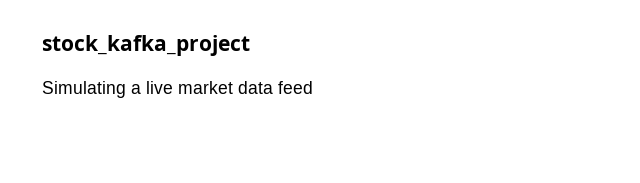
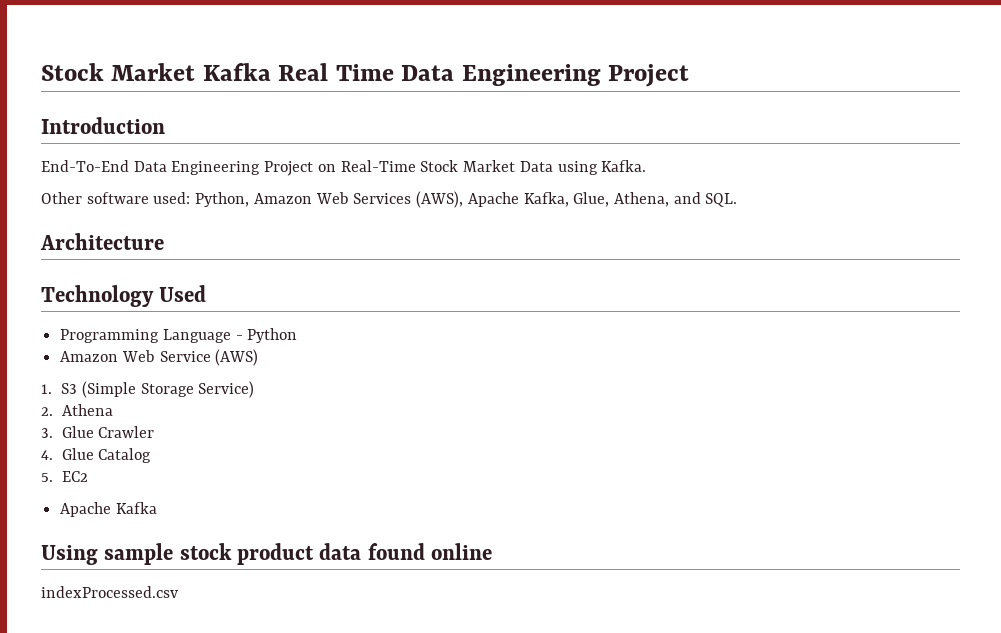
- stock_kafka_project
- Simulating a live market data feed
+ Stock Market Kafka Real Time Data Engineering Project
+ Introduction
+ End-To-End Data Engineering Project on Real-Time Stock Market Data using Kafka.
+ Other software used: Python, Amazon Web Services (AWS), Apache Kafka, Glue, Athena, and SQL.
+ Architecture
+ Technology Used
+ Programming Language - Python
+ Amazon Web Service (AWS)
+ 1. S3 (Simple Storage Service)
+ 2. Athena
+ 3. Glue Crawler
+ 4. Glue Catalog
+ 5. EC2
+ Apache Kafka
+ Using sample stock product data found online
+ indexProcessed.csv

